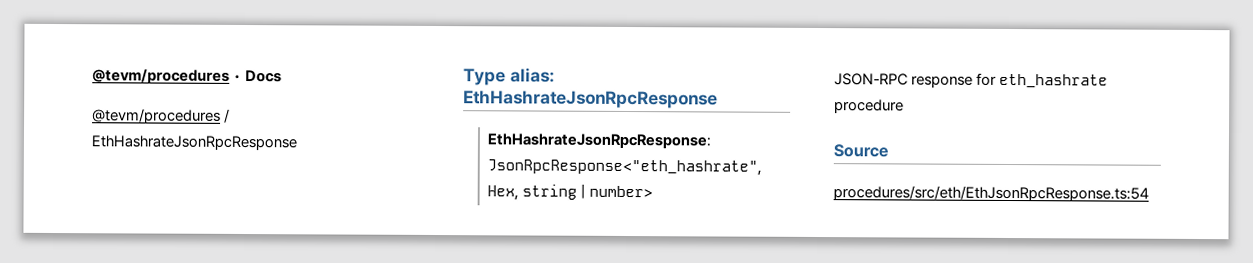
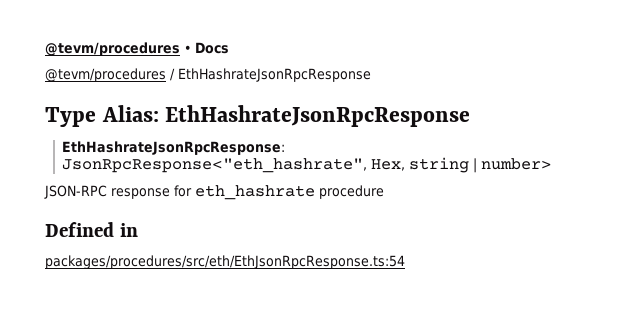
- Type alias: EthHashrateJsonRpcResponse
+ Type Alias: EthHashrateJsonRpcResponse
- Source
- procedures/src/eth/EthJsonRpcResponse.ts:54
+ Defined in
+ packages/procedures/src/eth/EthJsonRpcResponse.ts:54

